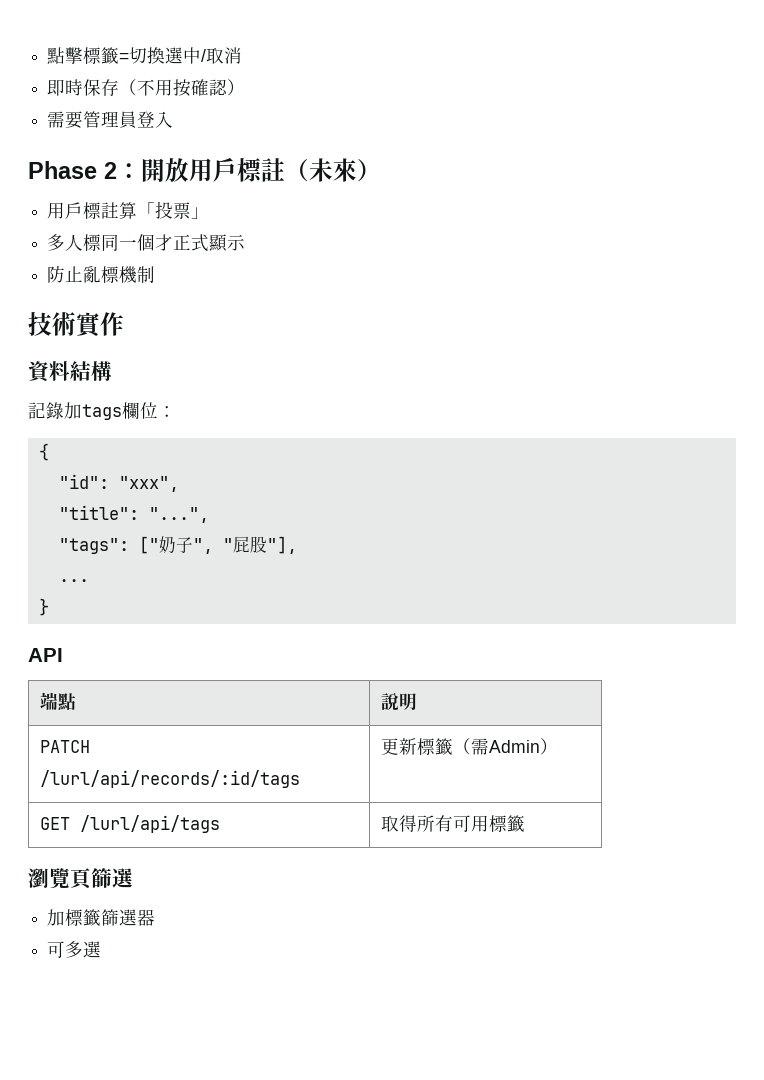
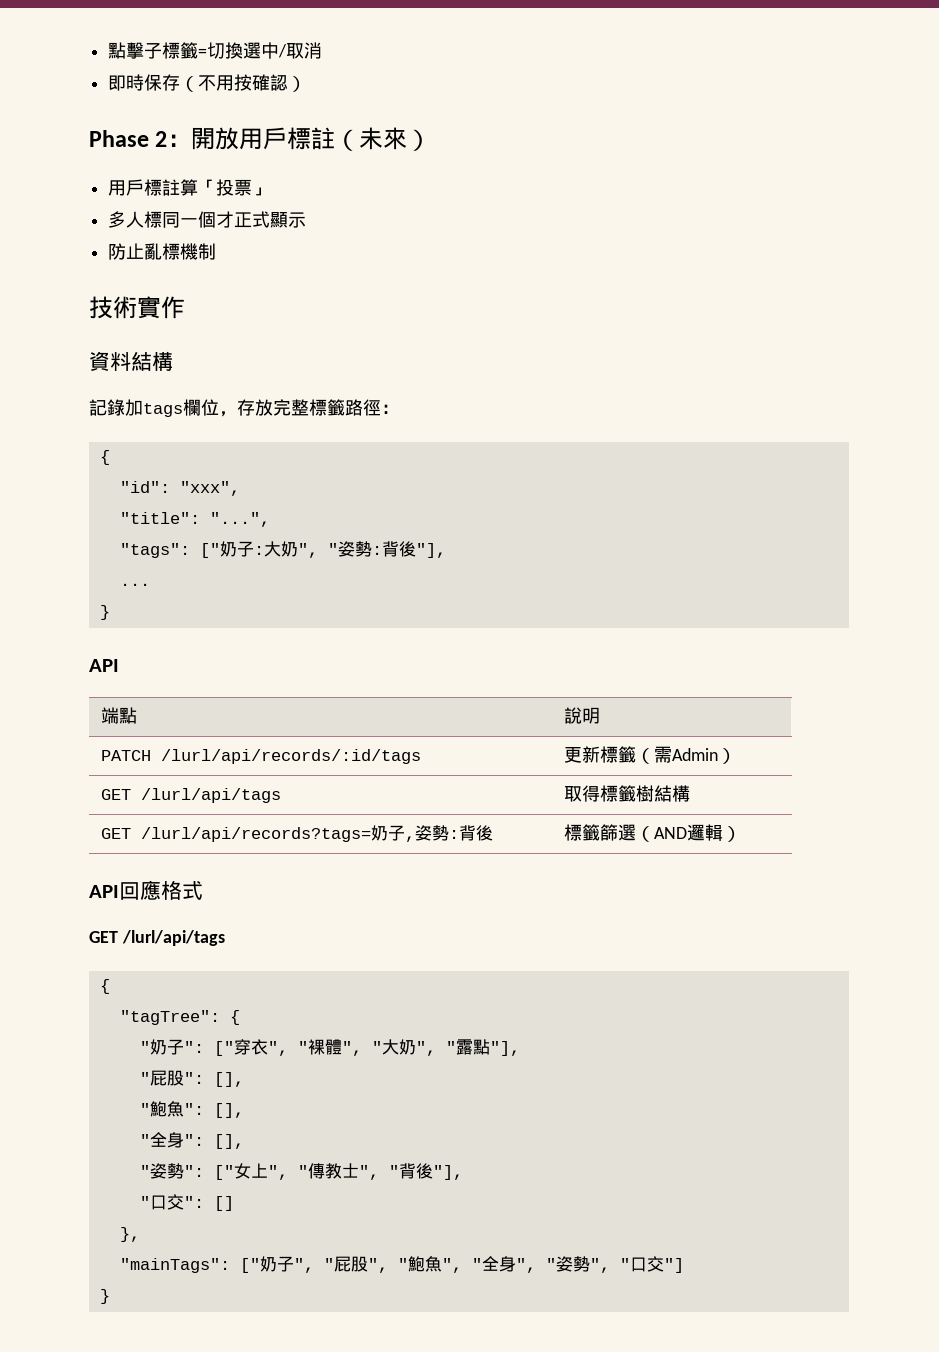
- 點擊標籤=切換選中/取消
+ 點擊子標籤=切換選中/取消
- 需要管理員登入
- 記錄加tags欄位：
+ 記錄加tags欄位，存放完整標籤路徑：
- "tags": ["奶子", "屁股"],
+ "tags": ["奶子:大奶", "姿勢:背後"],
- GET /lurl/api/tags | 取得所有可用標籤
- 瀏覽頁篩選
- 加標籤篩選器
- 可多選
+ GET /lurl/api/tags | 取得標籤樹結構
+ GET /lurl/api/records?tags=奶子,姿勢:背後 | 標籤篩選（AND邏輯）
+ API回應格式
+ GET /lurl/api/tags
+ {
+ "tagTree": {
+ "奶子": ["穿衣", "裸體", "大奶", "露點"],
+ "屁股": [],
+ "鮑魚": [],
+ "全身": [],
+ "姿勢": ["女上", "傳教士", "背後"],
+ "口交": []
+ },
+ "mainTags": ["奶子", "屁股", "鮑魚", "全身", "姿勢", "口交"]
+ }

